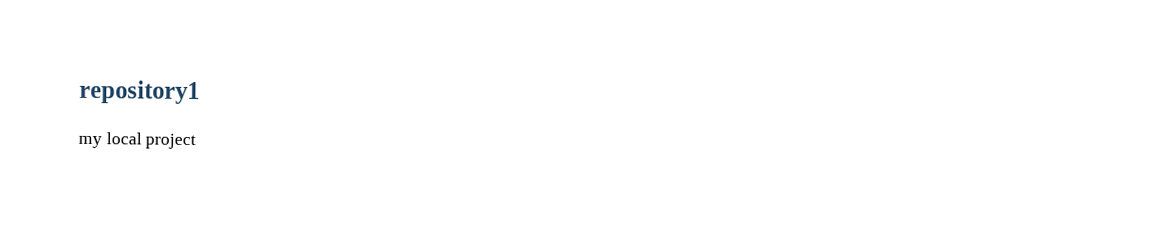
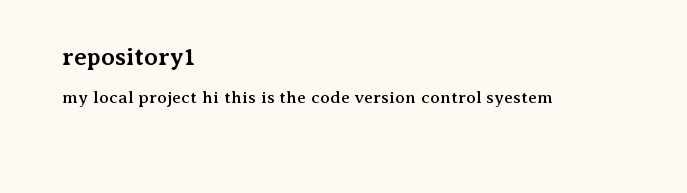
- my local project
+ my local project hi this is the code version control syestem

